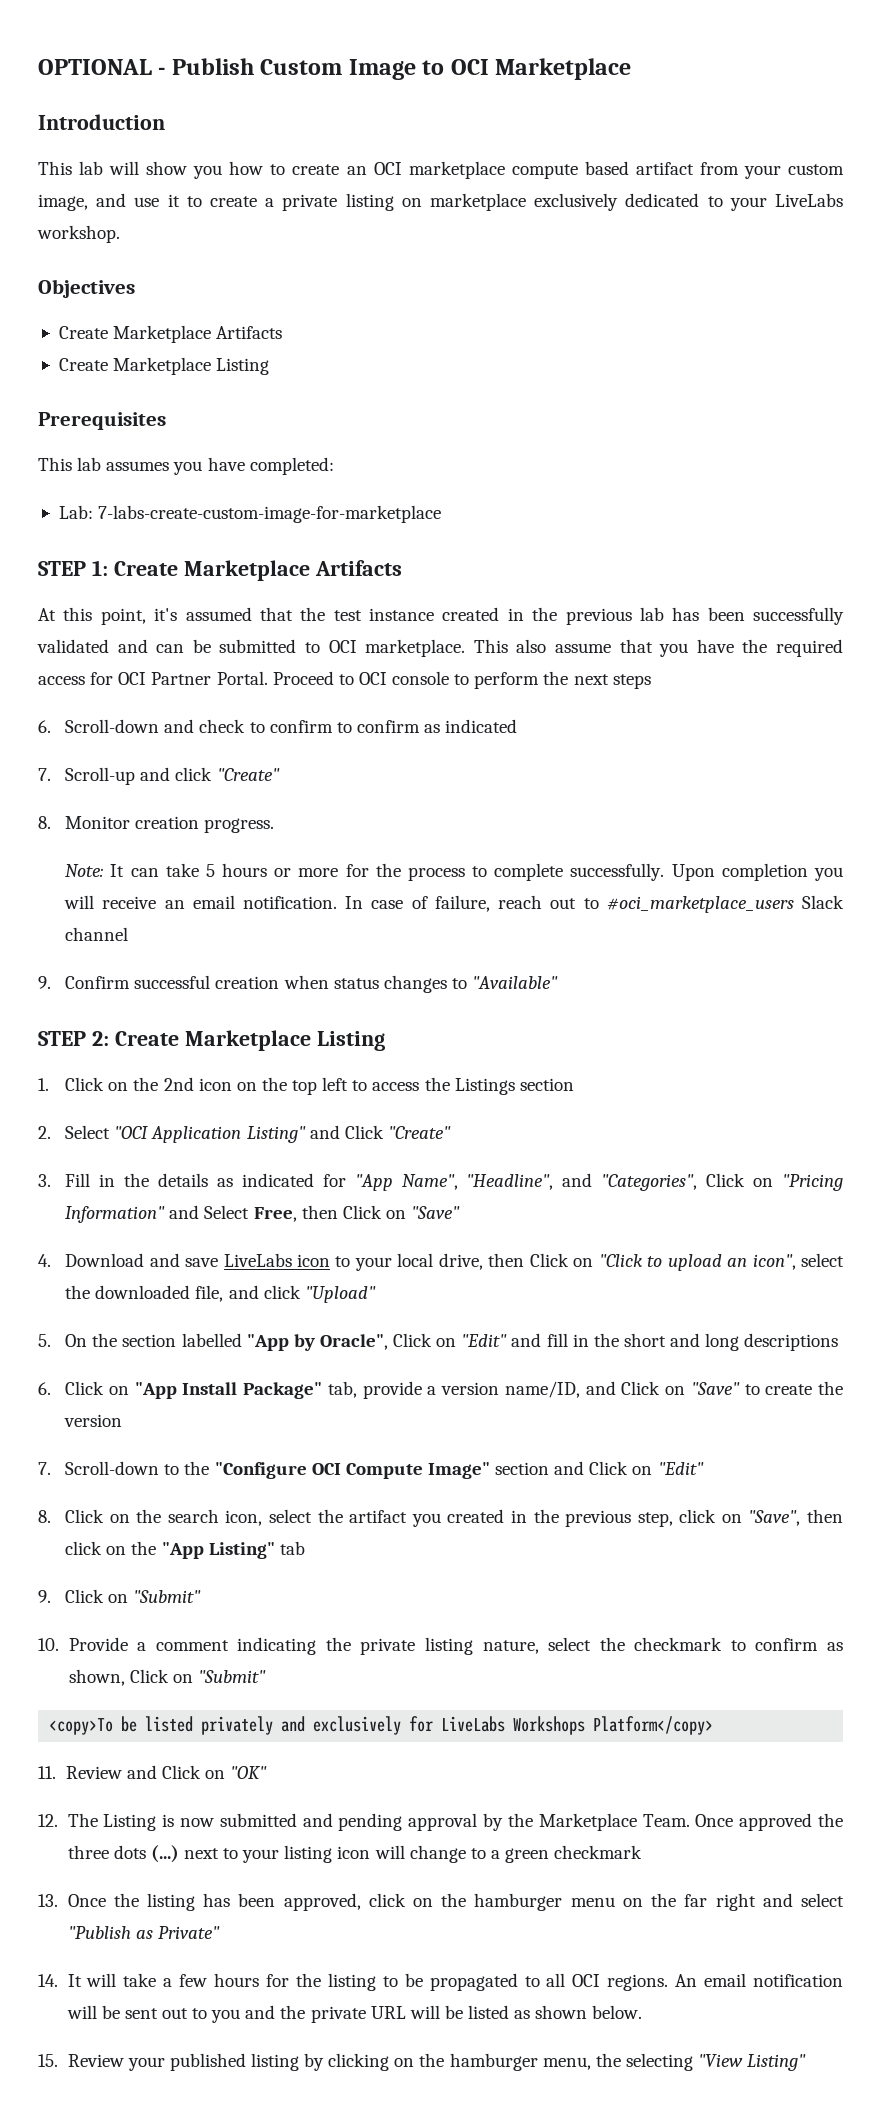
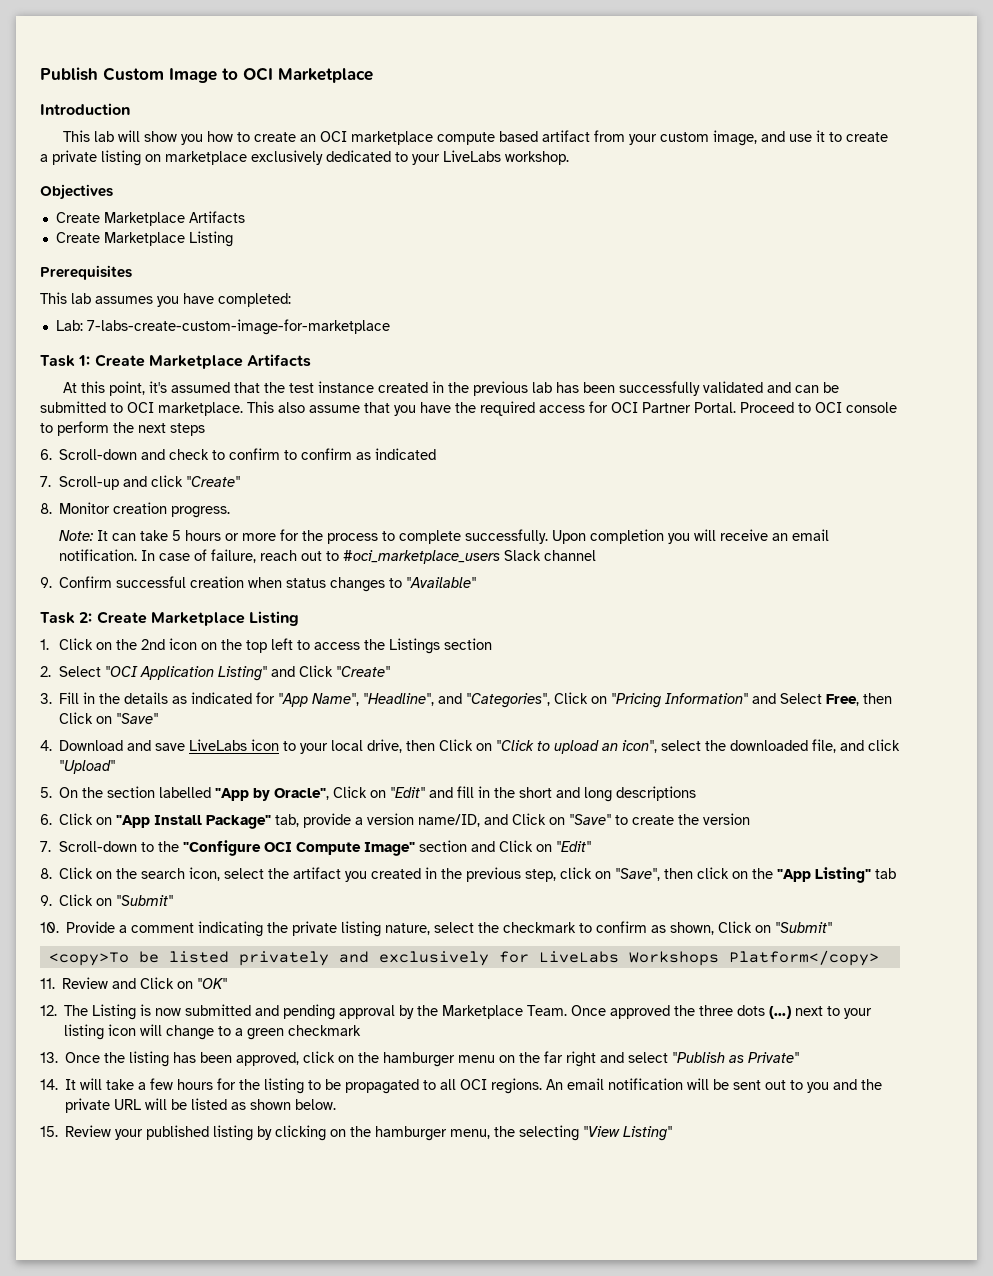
- OPTIONAL - Publish Custom Image to OCI Marketplace
+ Publish Custom Image to OCI Marketplace
- STEP 1: Create Marketplace Artifacts
+ Task 1: Create Marketplace Artifacts
- STEP 2: Create Marketplace Listing
+ Task 2: Create Marketplace Listing

